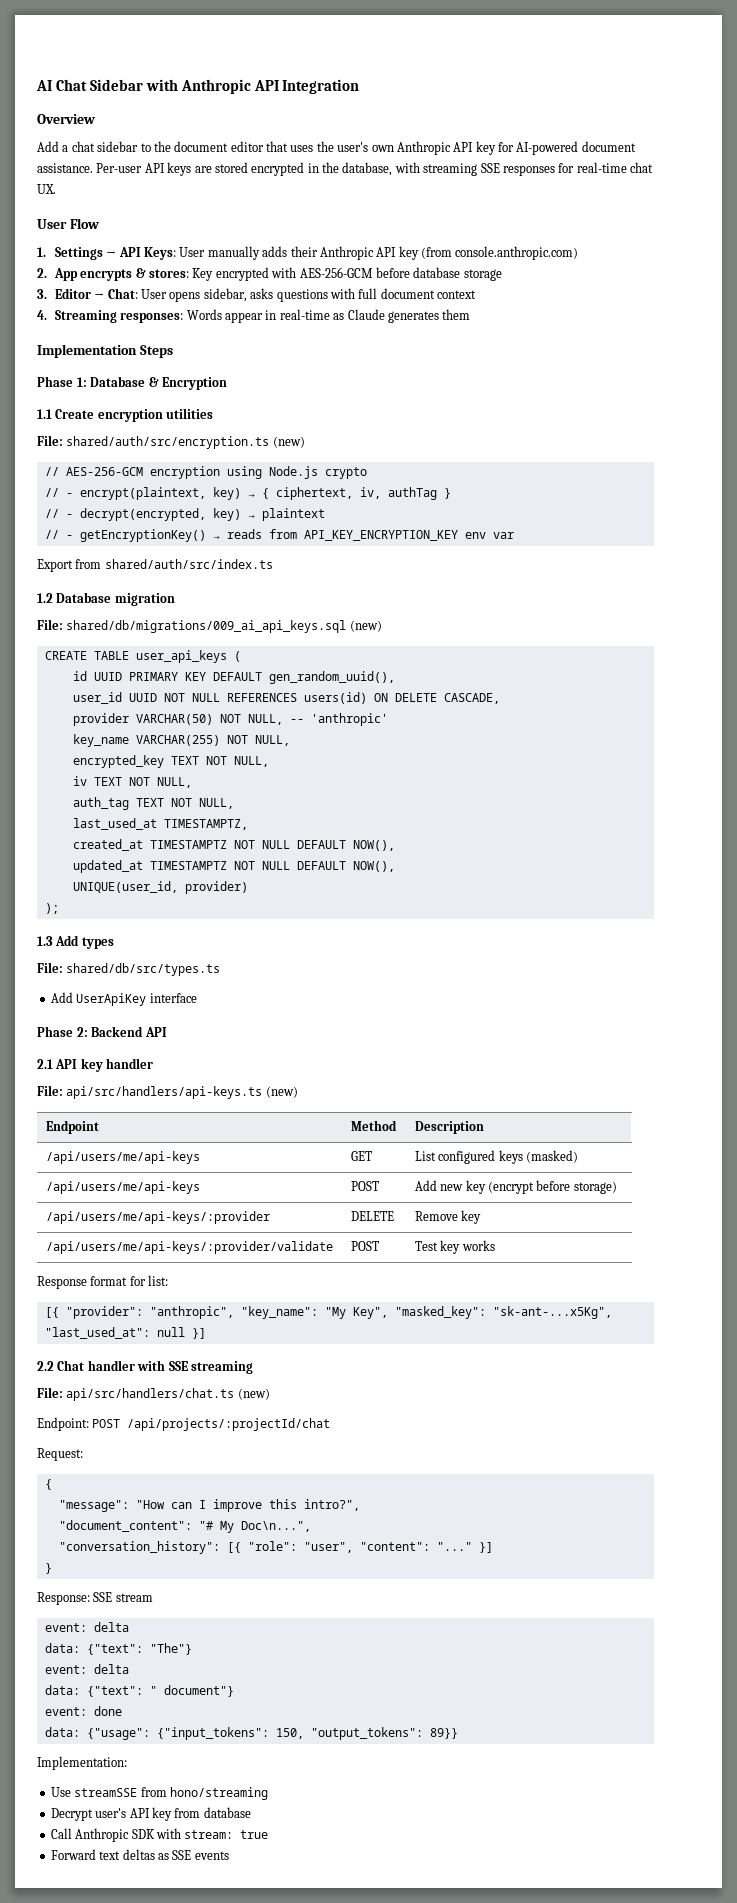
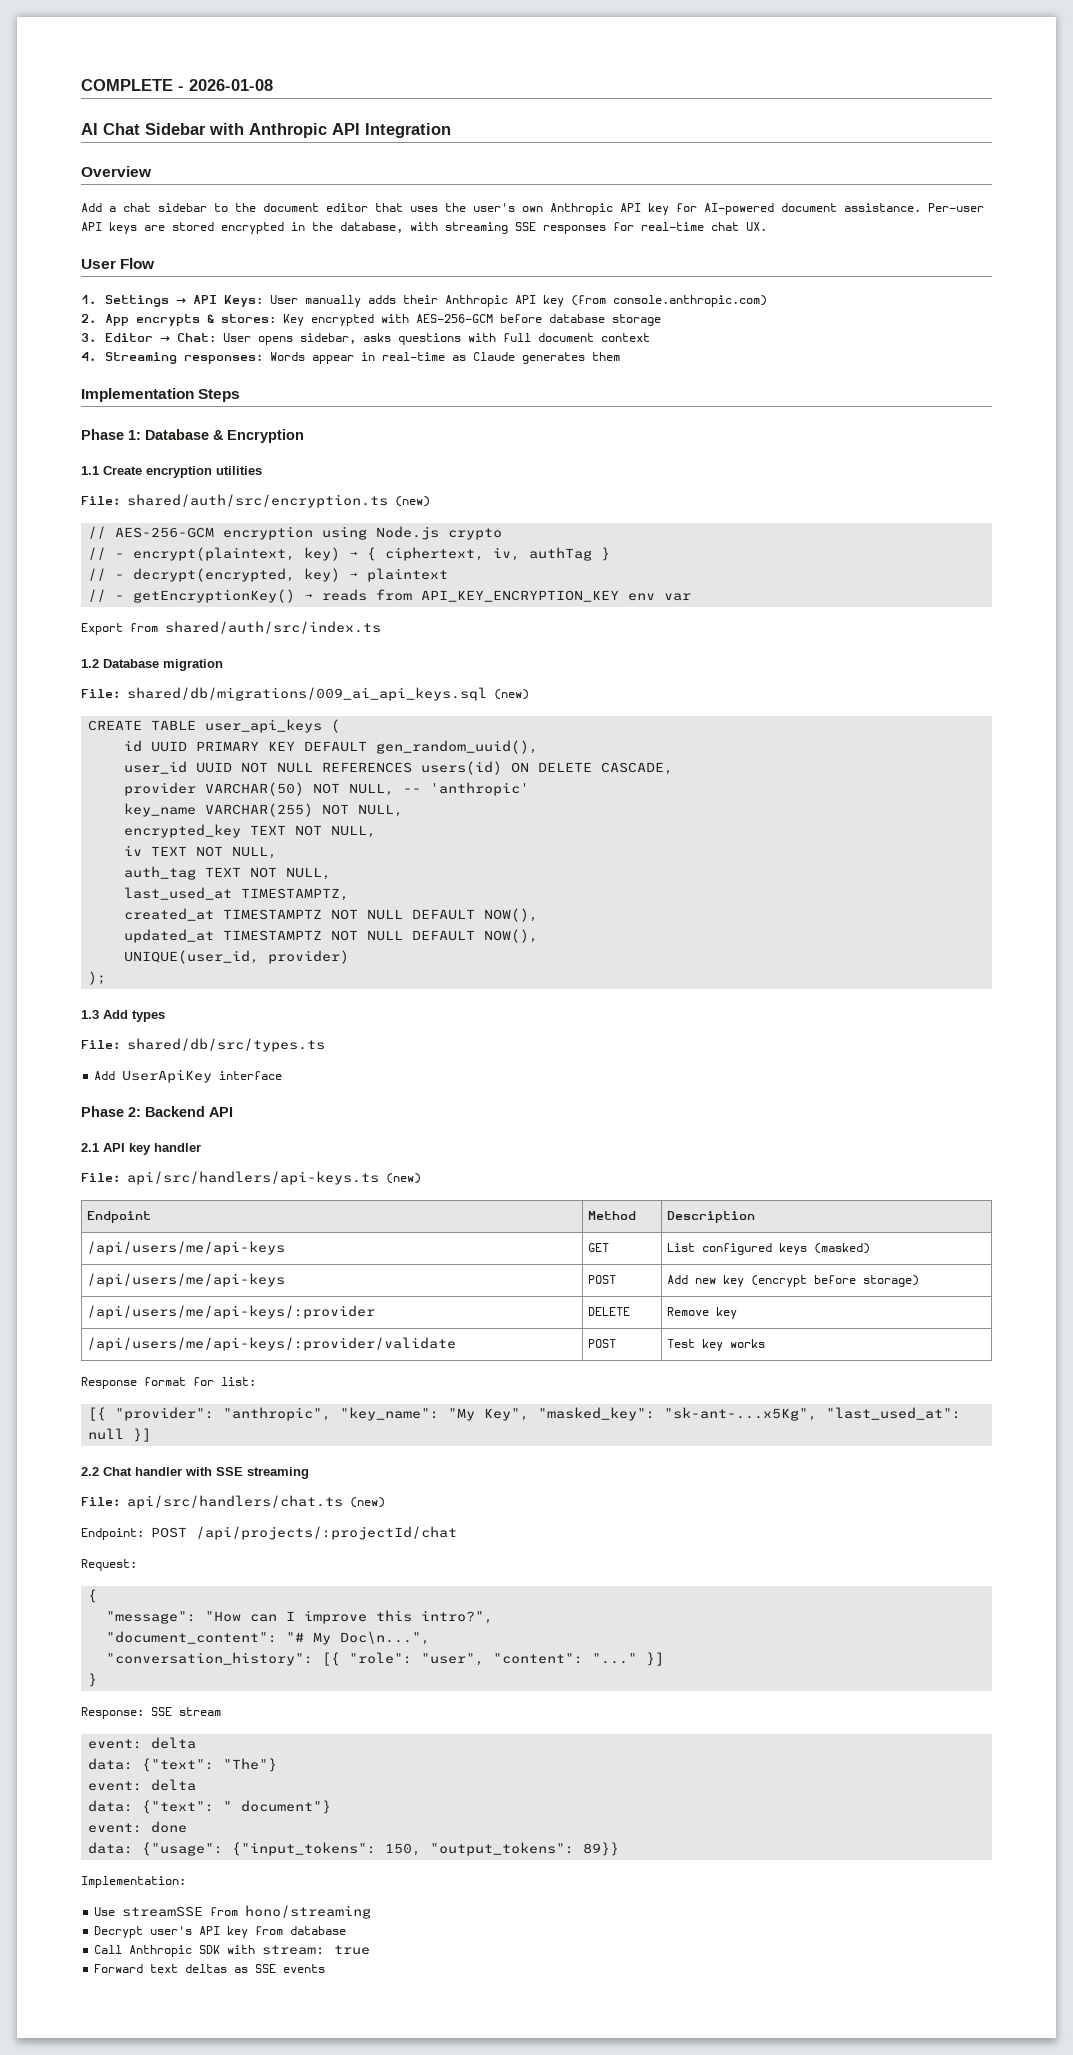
+ COMPLETE - 2026-01-08

